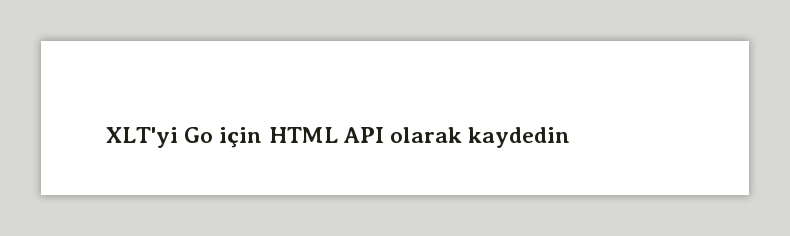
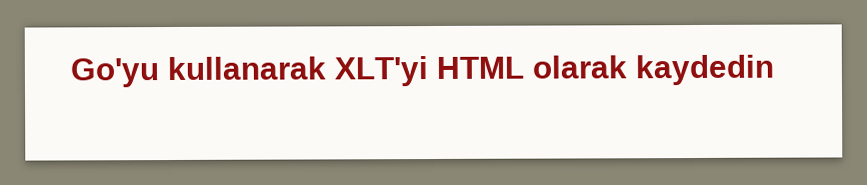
- XLT'yi Go için HTML API olarak kaydedin
+ Go'yu kullanarak XLT'yi HTML olarak kaydedin

